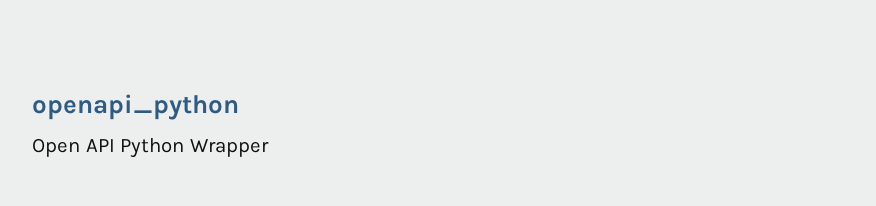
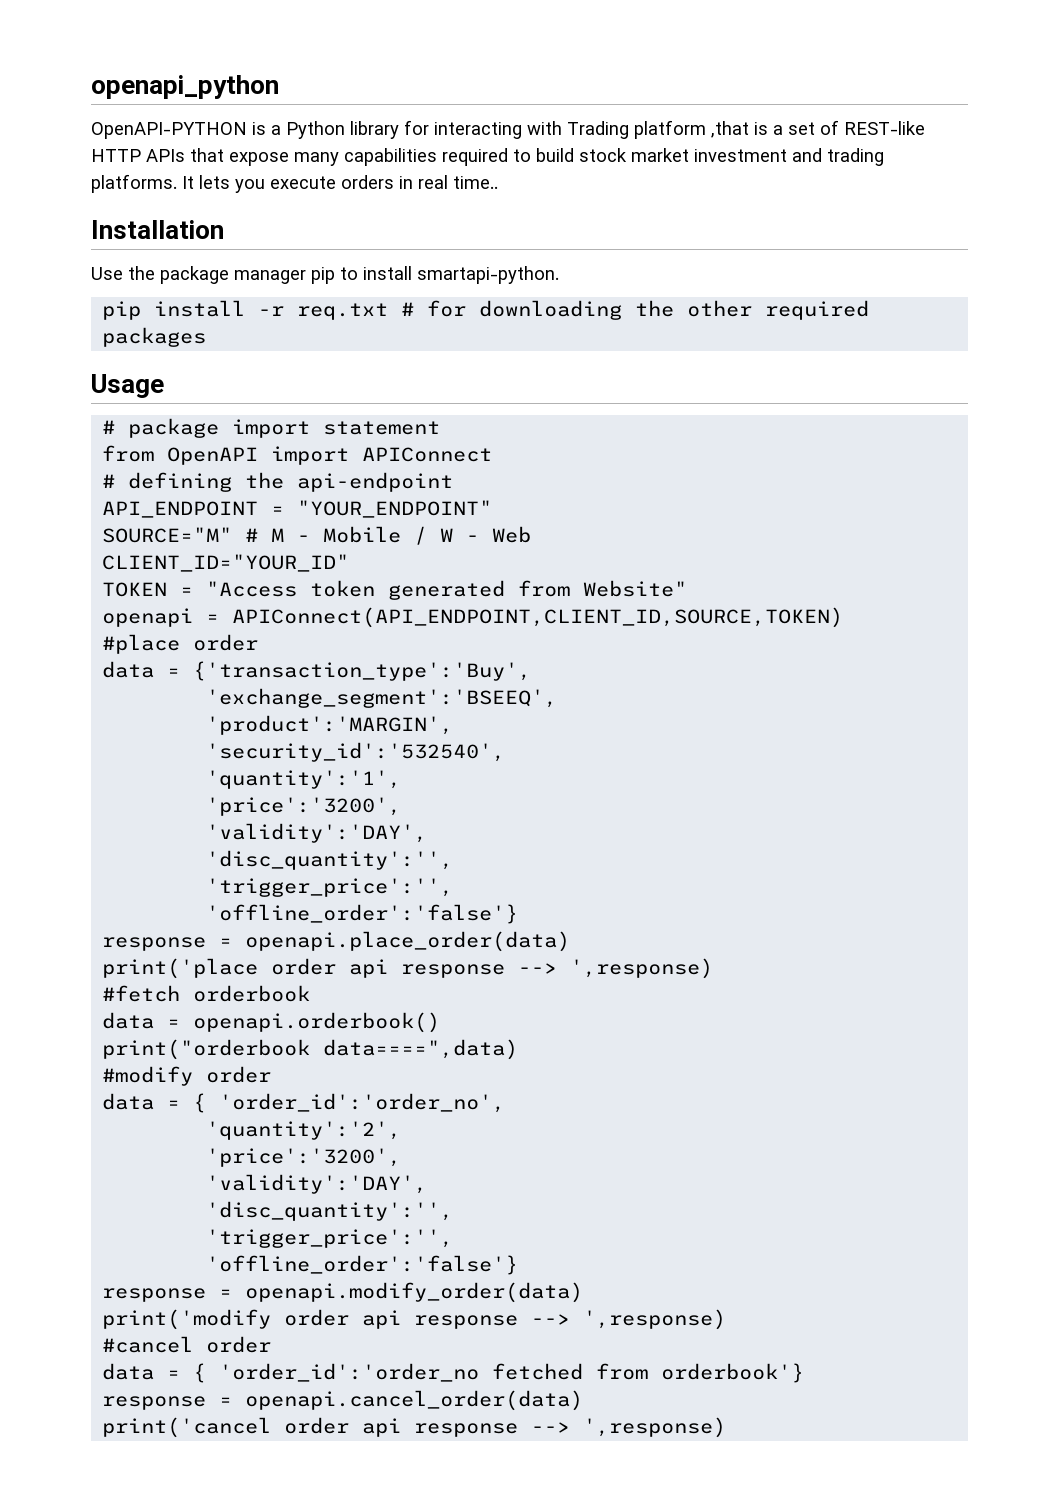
- Open API Python Wrapper
+ OpenAPI-PYTHON is a Python library for interacting with Trading platform ,that is a set of REST-like HTTP APIs that expose many capabilities required to build stock market investment and trading platforms. It lets you execute orders in real time..
+ Installation
+ Use the package manager pip to install smartapi-python.
+ pip install -r req.txt # for downloading the other required packages
+ Usage
+ # package import statement
+ from OpenAPI import APIConnect
+ # defining the api-endpoint
+ API_ENDPOINT = "YOUR_ENDPOINT"
+ SOURCE="M" # M - Mobile / W - Web
+ CLIENT_ID="YOUR_ID"
+ TOKEN = "Access token generated from Website"
+ openapi = APIConnect(API_ENDPOINT,CLIENT_ID,SOURCE,TOKEN)
+ #place order
+ data = {'transaction_type':'Buy',
+ 'exchange_segment':'BSEEQ',
+ 'product':'MARGIN',
+ 'security_id':'532540',
+ 'quantity':'1',
+ 'price':'3200',
+ 'validity':'DAY',
+ 'disc_quantity':'',
+ 'trigger_price':'',
+ 'offline_order':'false'}
+ response = openapi.place_order(data)
+ print('place order api response --> ',response)
+ #fetch orderbook
+ data = openapi.orderbook()
+ print("orderbook data====",data)
+ #modify order
+ data = { 'order_id':'order_no',
+ 'quantity':'2',
+ 'price':'3200',
+ 'validity':'DAY',
+ 'disc_quantity':'',
+ 'trigger_price':'',
+ 'offline_order':'false'}
+ response = openapi.modify_order(data)
+ print('modify order api response --> ',response)
+ #cancel order
+ data = { 'order_id':'order_no fetched from orderbook'}
+ response = openapi.cancel_order(data)
+ print('cancel order api response --> ',response)

